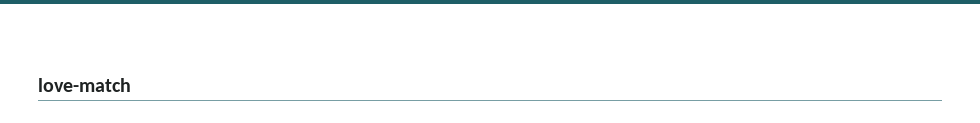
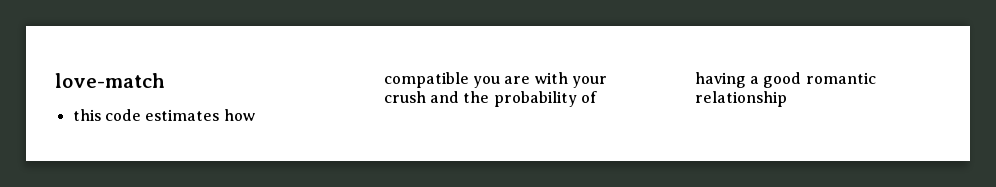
+ this code estimates how compatible you are with your crush and the probability of having a good romantic relationship

